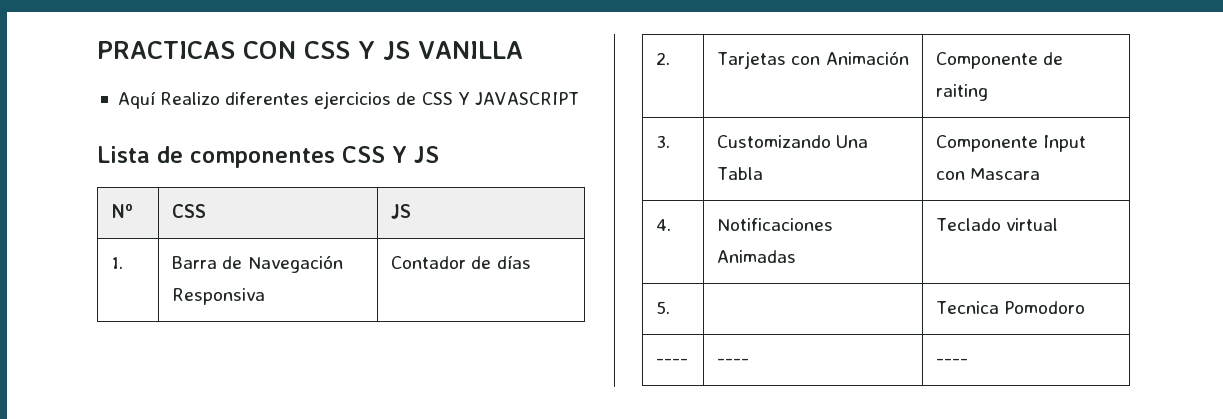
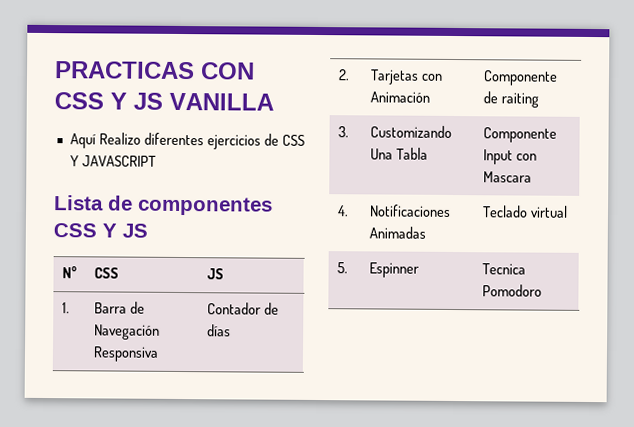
- 5. | | Tecnica Pomodoro
+ 5. | Espinner | Tecnica Pomodoro
- ---- | ---- | ----

